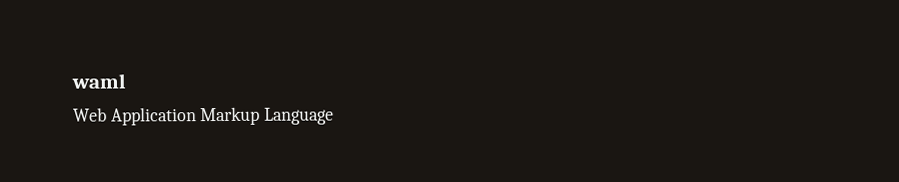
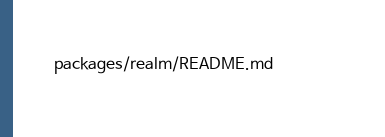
- waml
- Web Application Markup Language
+ packages/realm/README.md

